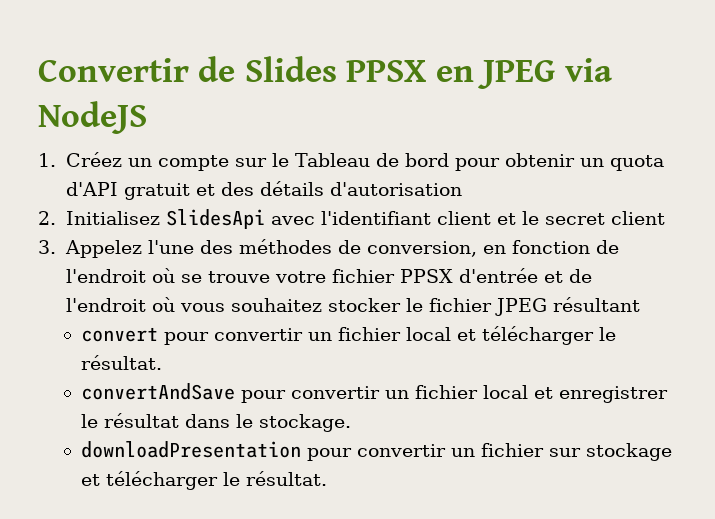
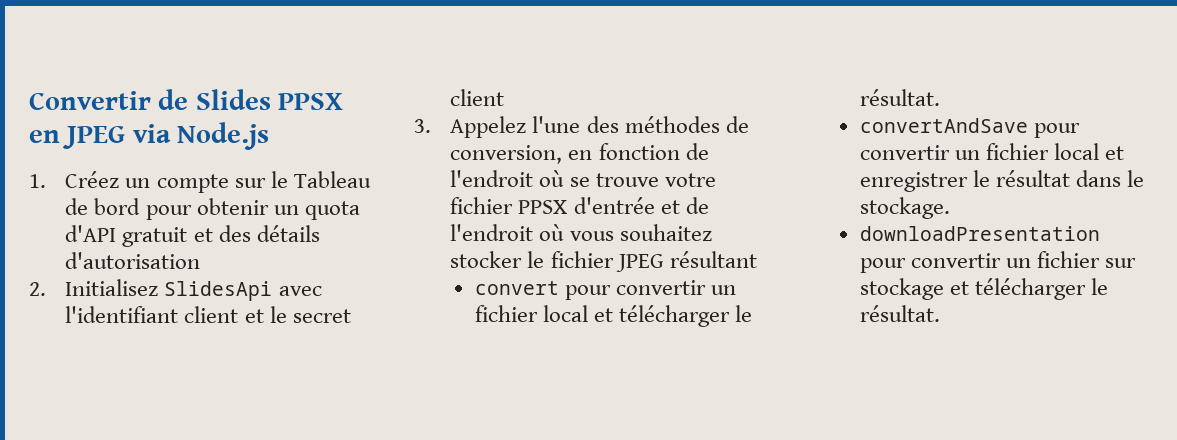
- Convertir de Slides PPSX en JPEG via NodeJS
+ Convertir de Slides PPSX en JPEG via Node.js

